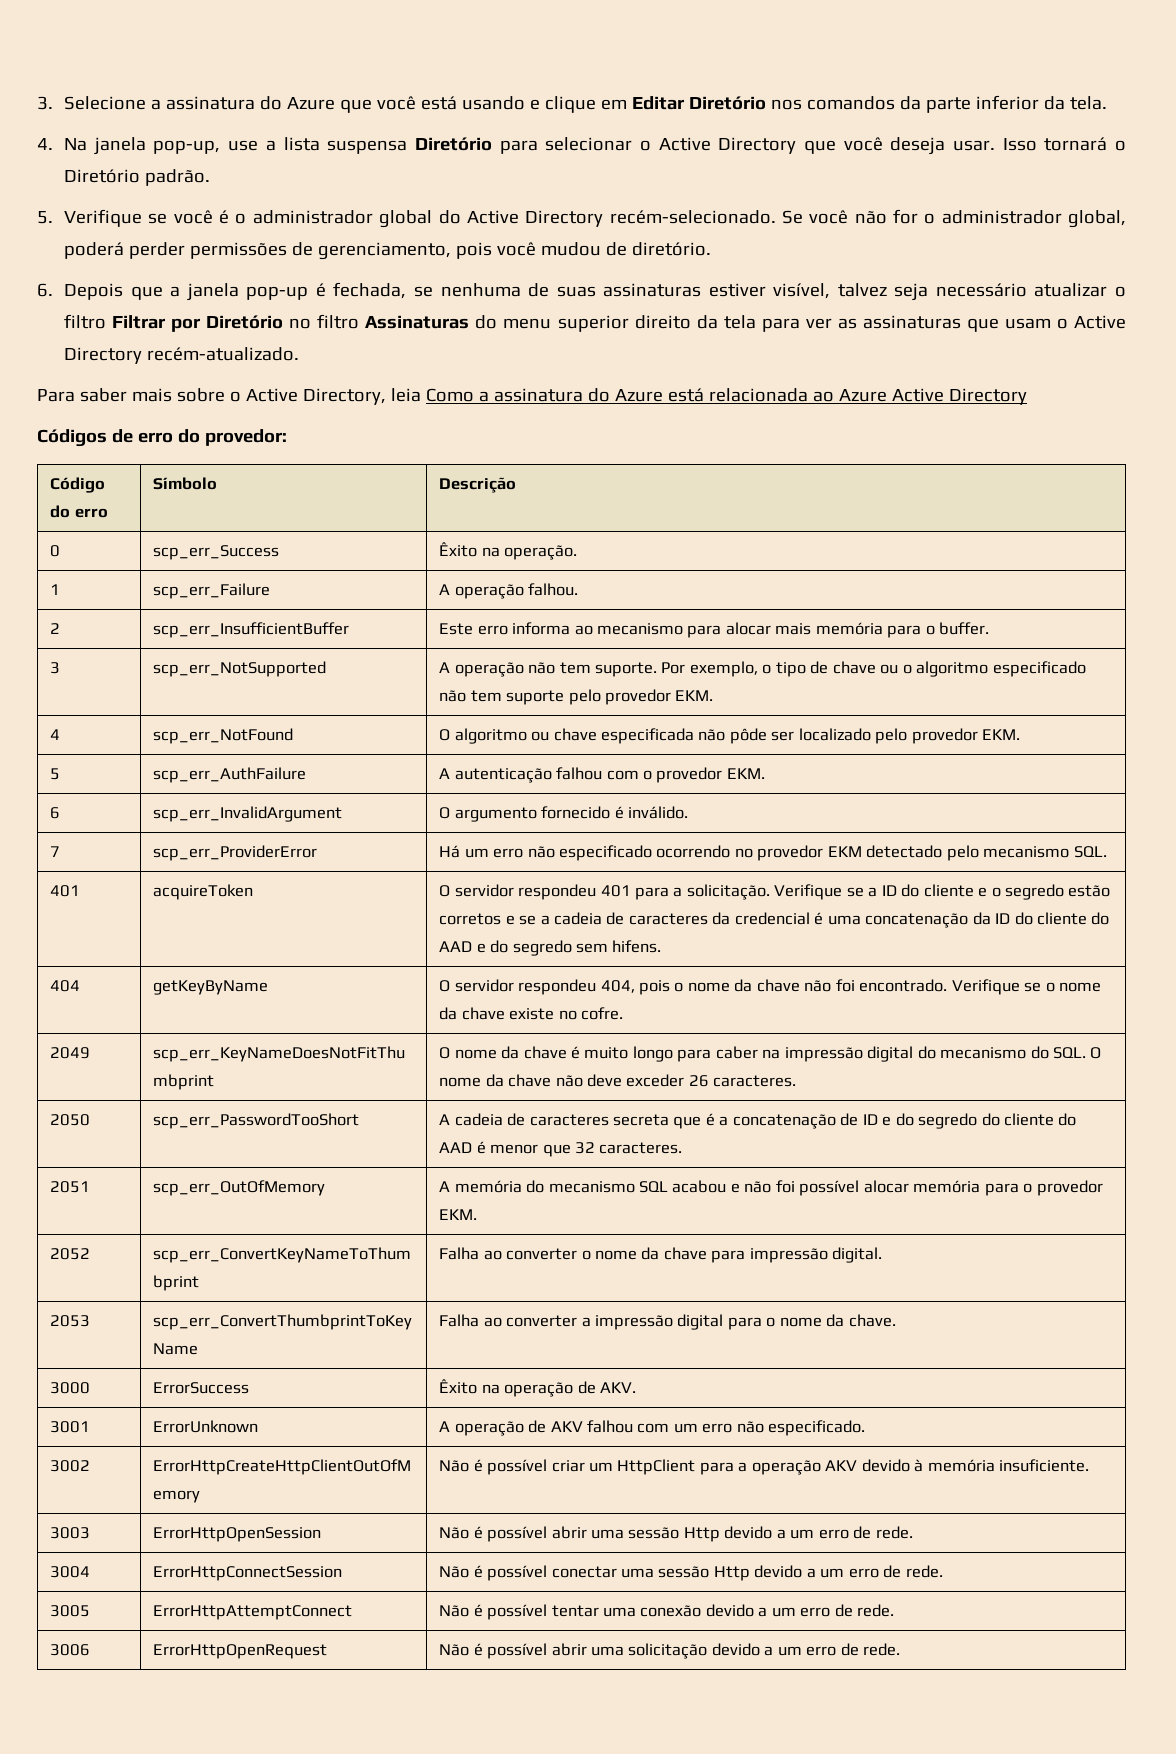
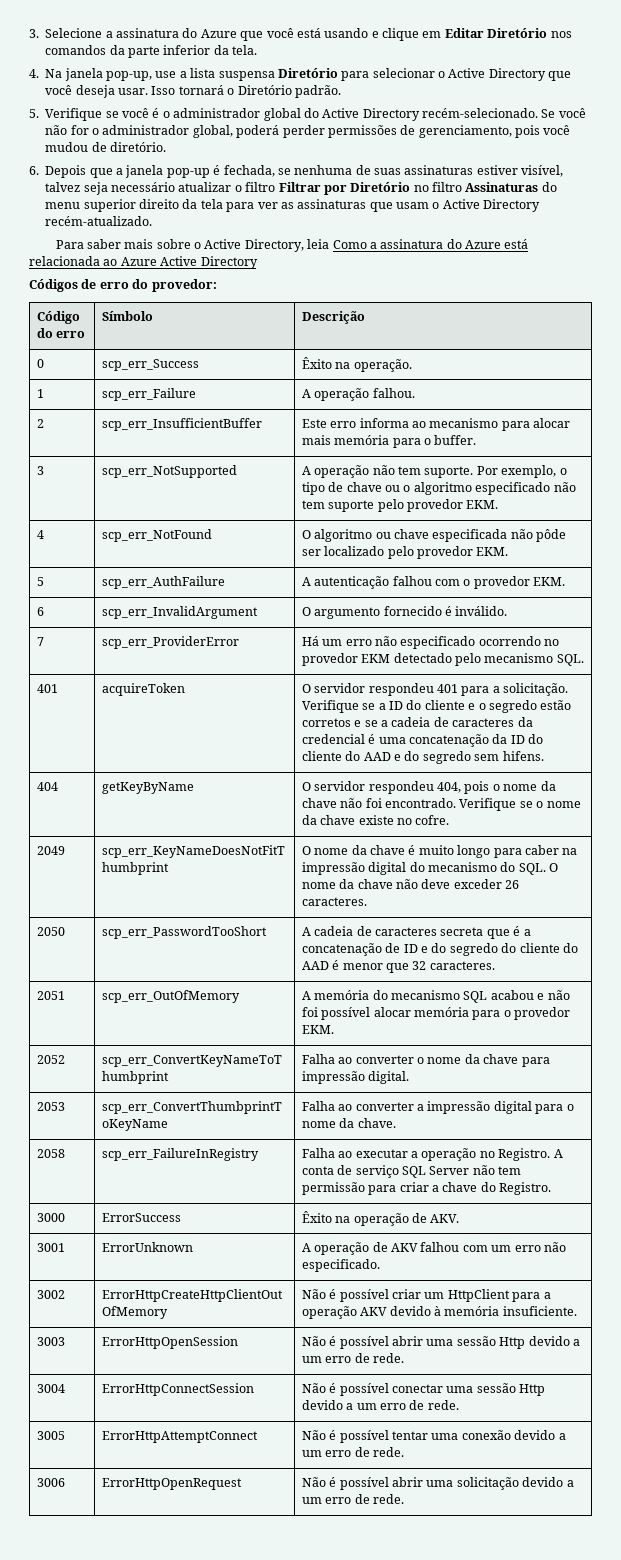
+ 2058 | scp_err_FailureInRegistry | Falha ao executar a operação no Registro. A conta de serviço SQL Server não tem permissão para criar a chave do Registro.

